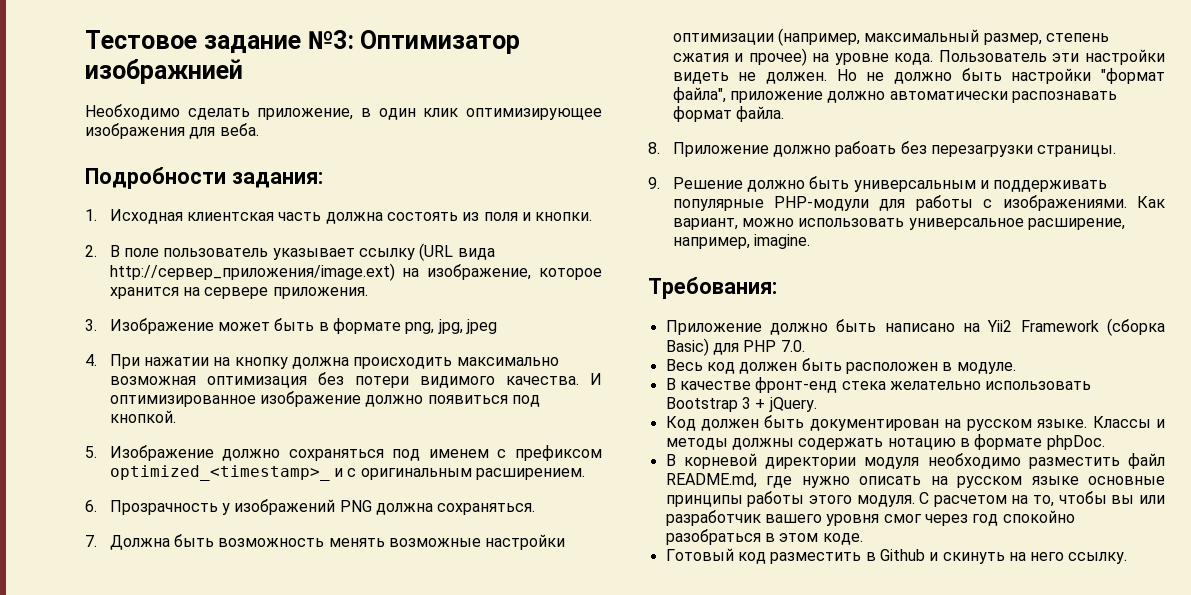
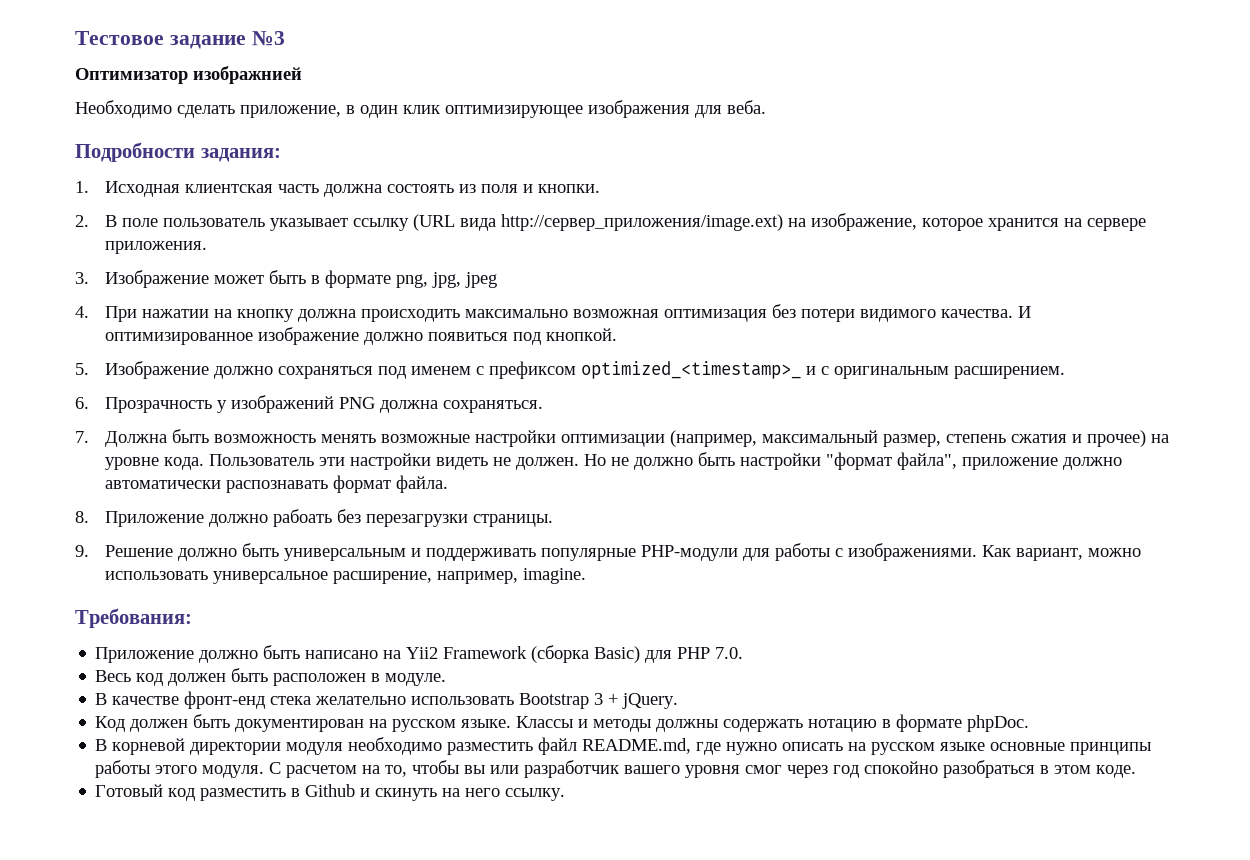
- Тестовое задание №3: Оптимизатор изображнией
+ Тестовое задание №3
+ Оптимизатор изображнией

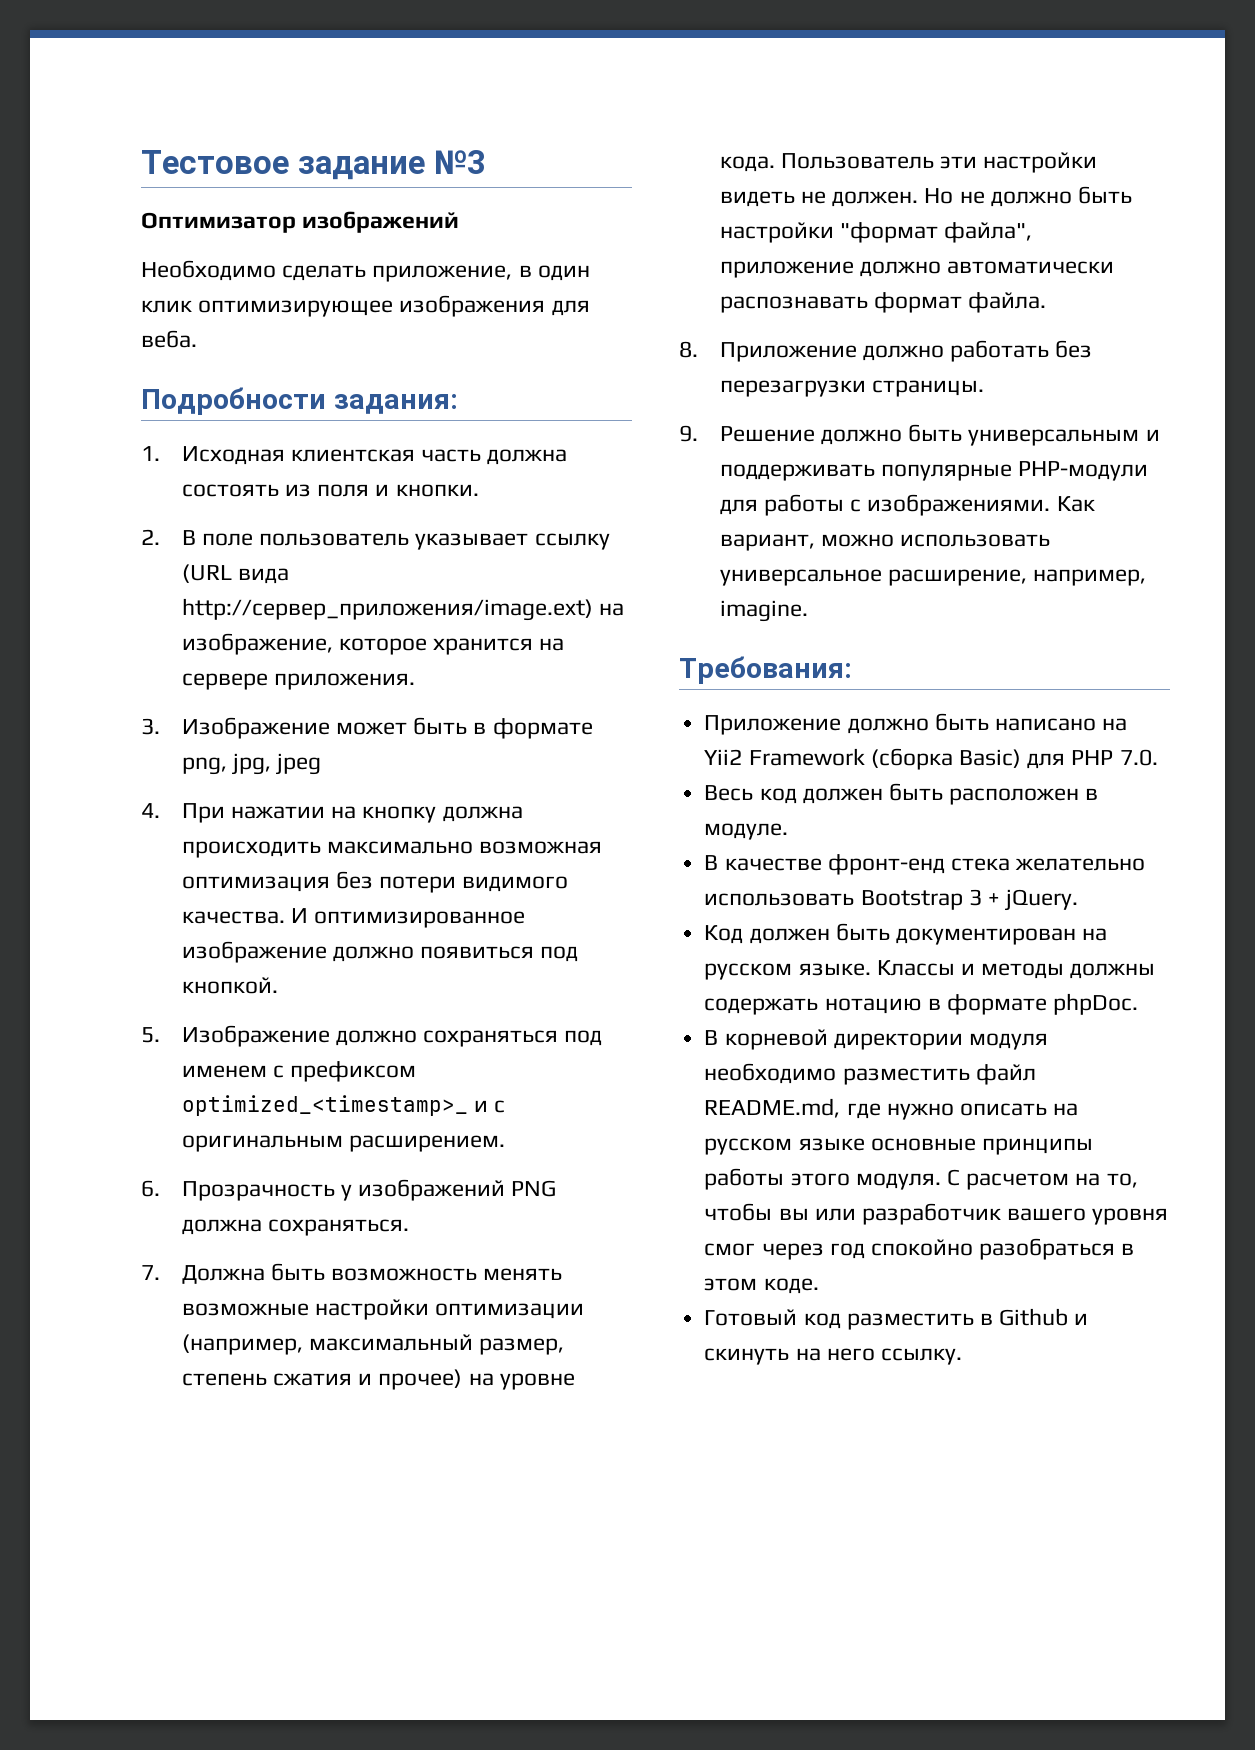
- Оптимизатор изображнией
+ Оптимизатор изображений
- 8. Приложение должно рабоать без перезагрузки страницы.
+ 8. Приложение должно работать без перезагрузки страницы.

